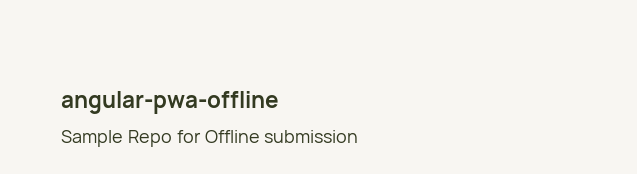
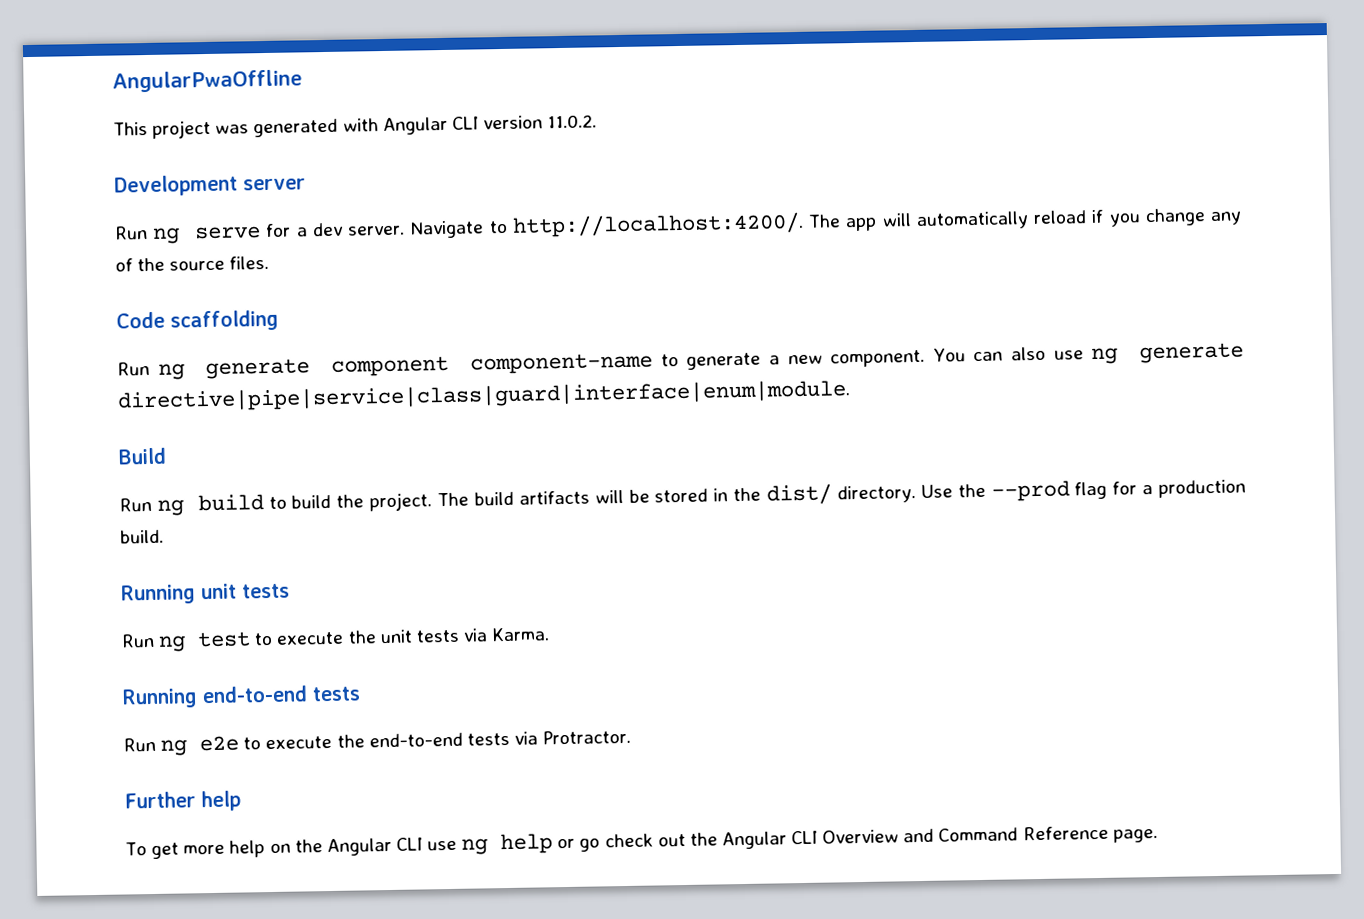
- angular-pwa-offline
- Sample Repo for Offline submission
+ AngularPwaOffline
+ This project was generated with Angular CLI version 11.0.2.
+ Development server
+ Run ng serve for a dev server. Navigate to http://localhost:4200/. The app will automatically reload if you change any of the source files.
+ Code scaffolding
+ Run ng generate component component-name to generate a new component. You can also use ng generate directive|pipe|service|class|guard|interface|enum|module.
+ Build
+ Run ng build to build the project. The build artifacts will be stored in the dist/ directory. Use the --prod flag for a production build.
+ Running unit tests
+ Run ng test to execute the unit tests via Karma.
+ Running end-to-end tests
+ Run ng e2e to execute the end-to-end tests via Protractor.
+ Further help
+ To get more help on the Angular CLI use ng help or go check out the Angular CLI Overview and Command Reference page.

